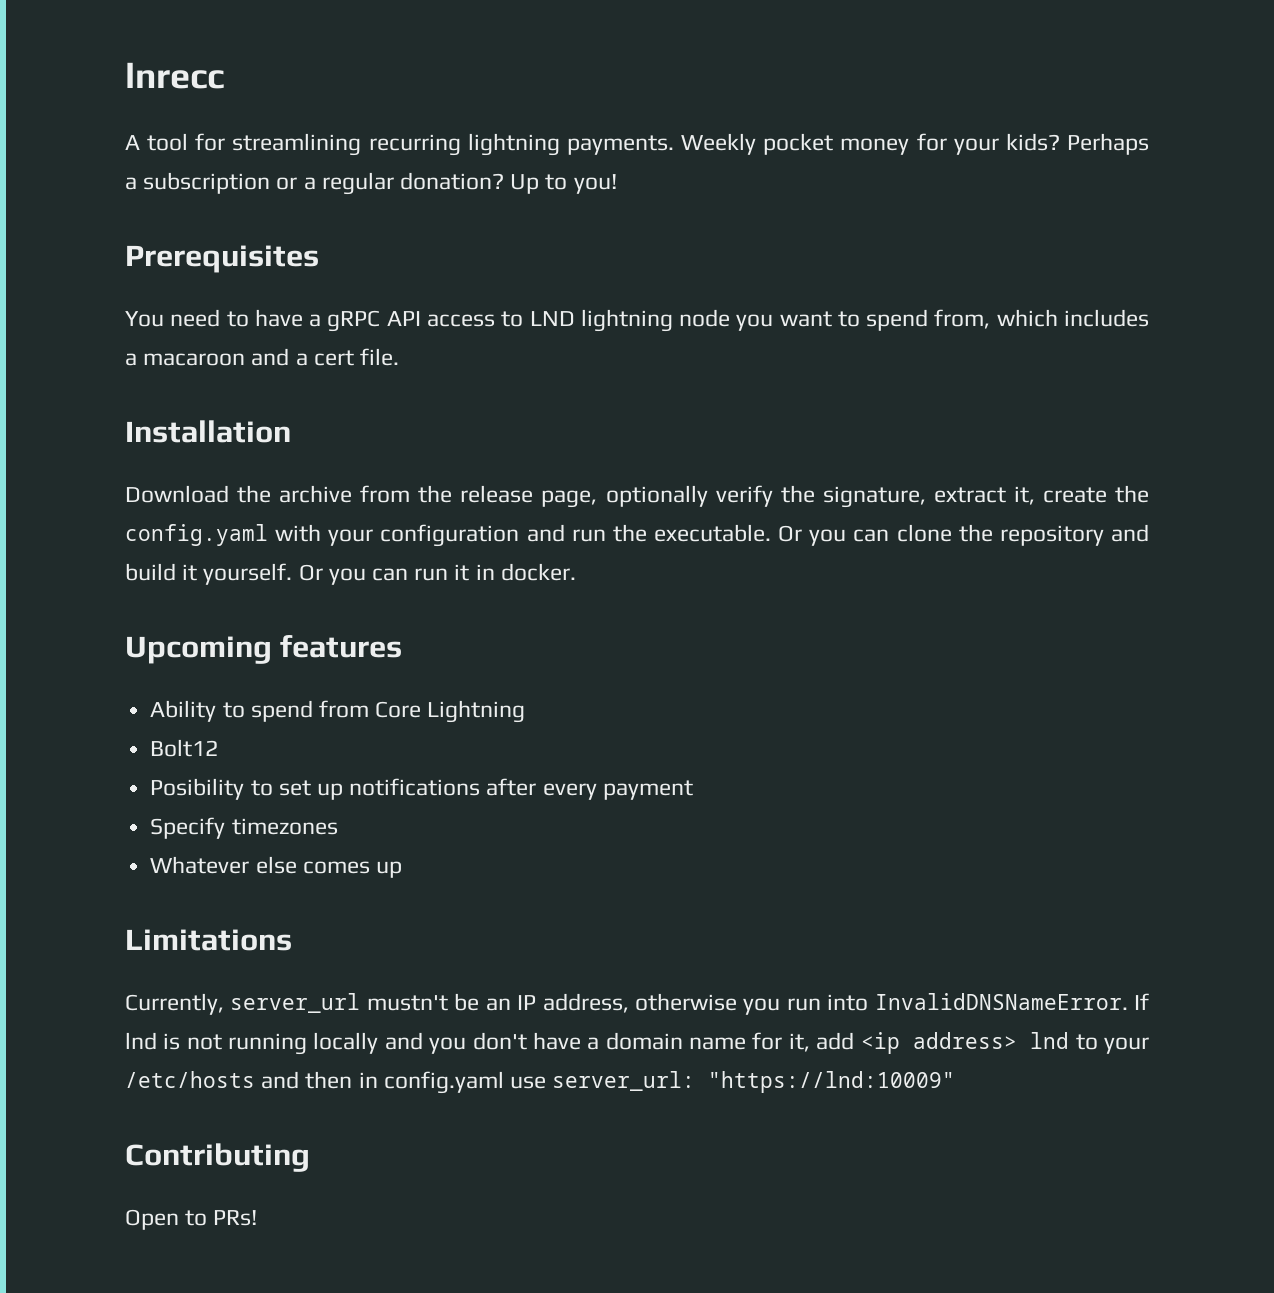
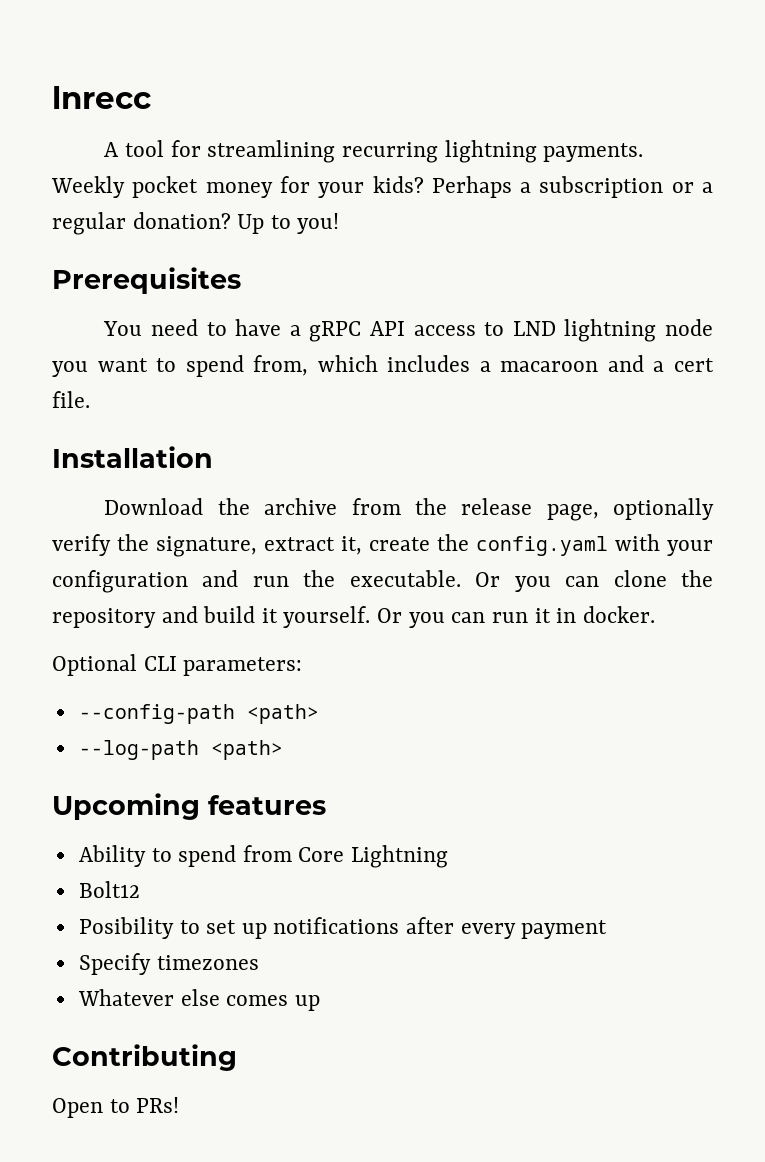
+ Optional CLI parameters:
+ --config-path <path>
+ --log-path <path>
- Limitations
- Currently, server_url mustn't be an IP address, otherwise you run into InvalidDNSNameError. If lnd is not running locally and you don't have a domain name for it, add <ip address> lnd to your /etc/hosts and then in config.yaml use server_url: "https://lnd:10009"

